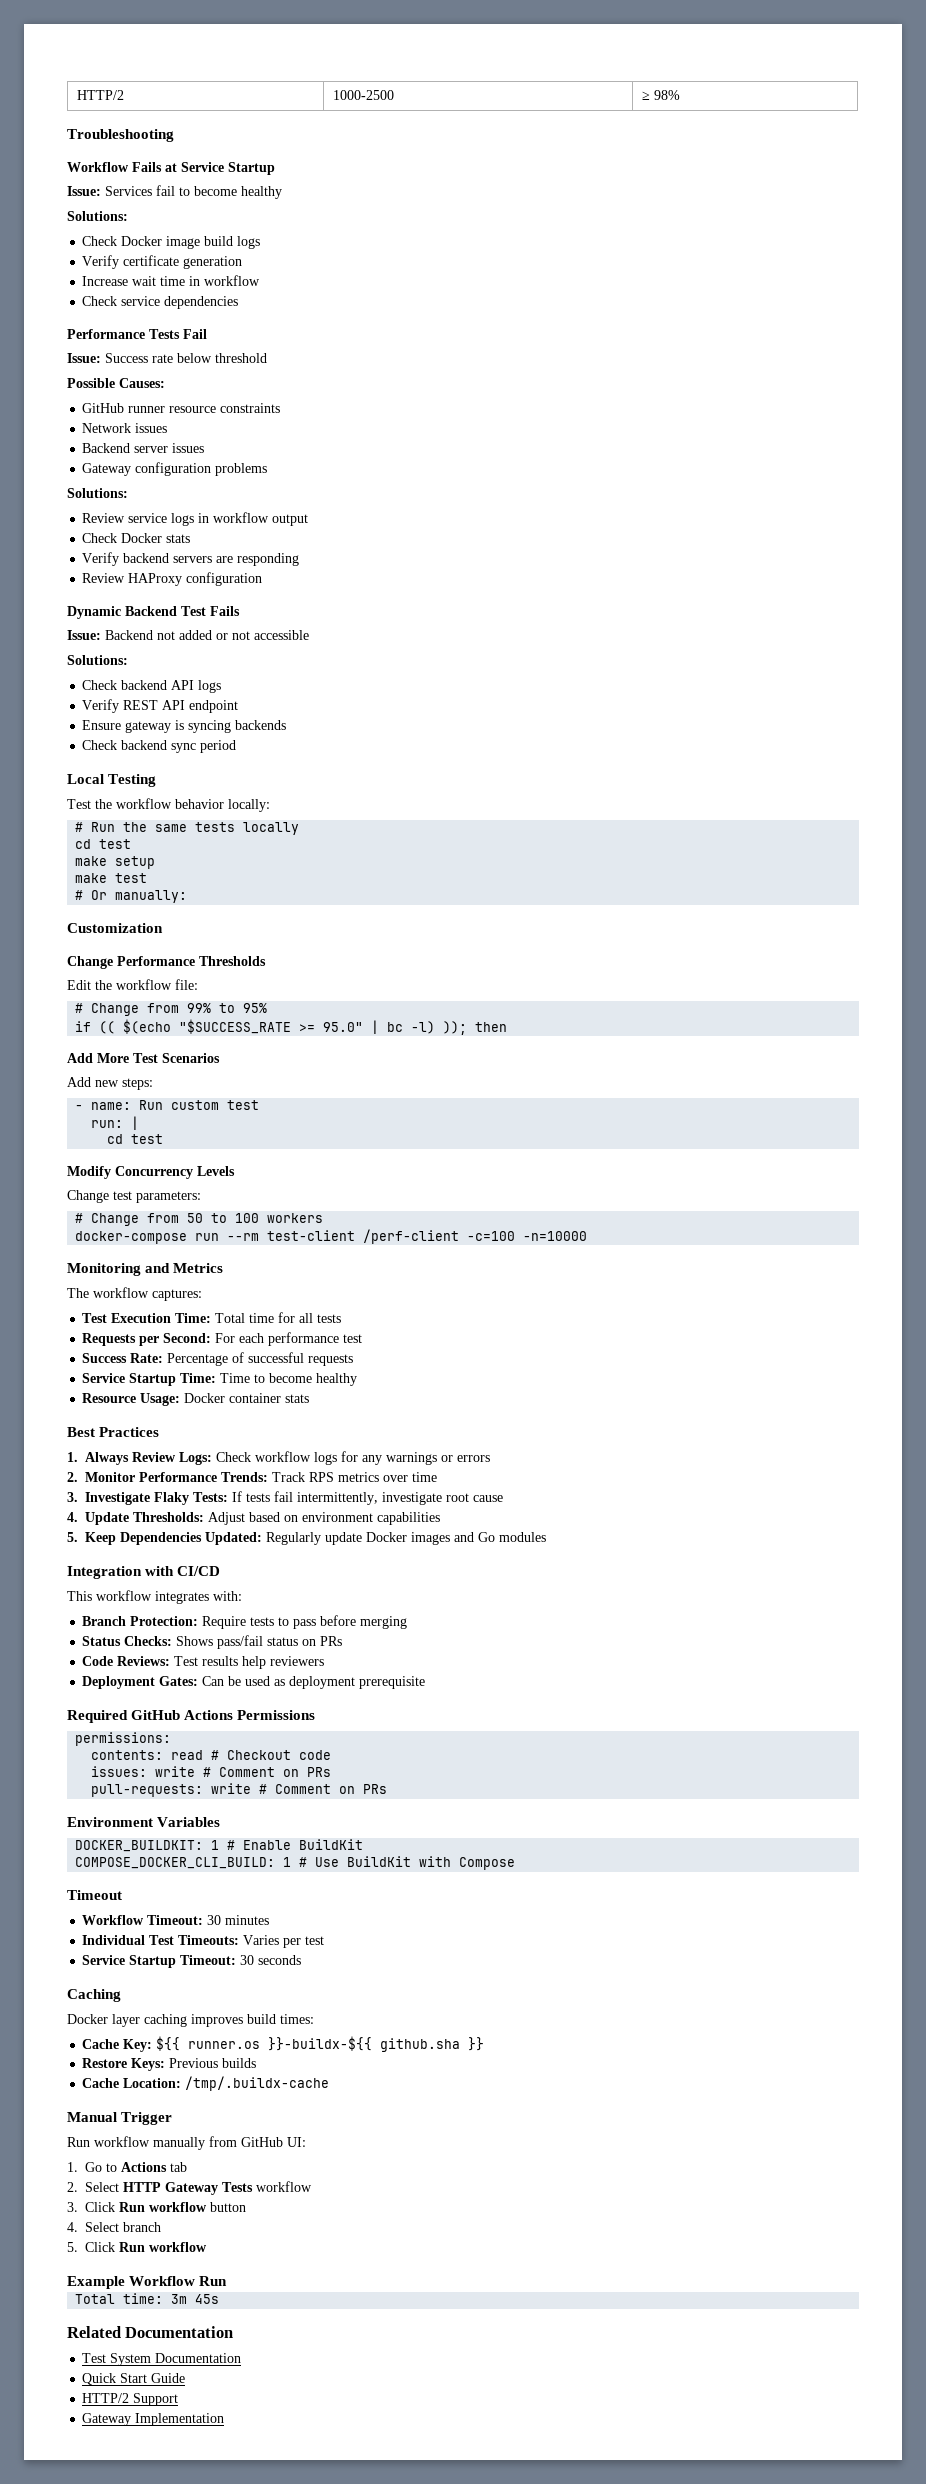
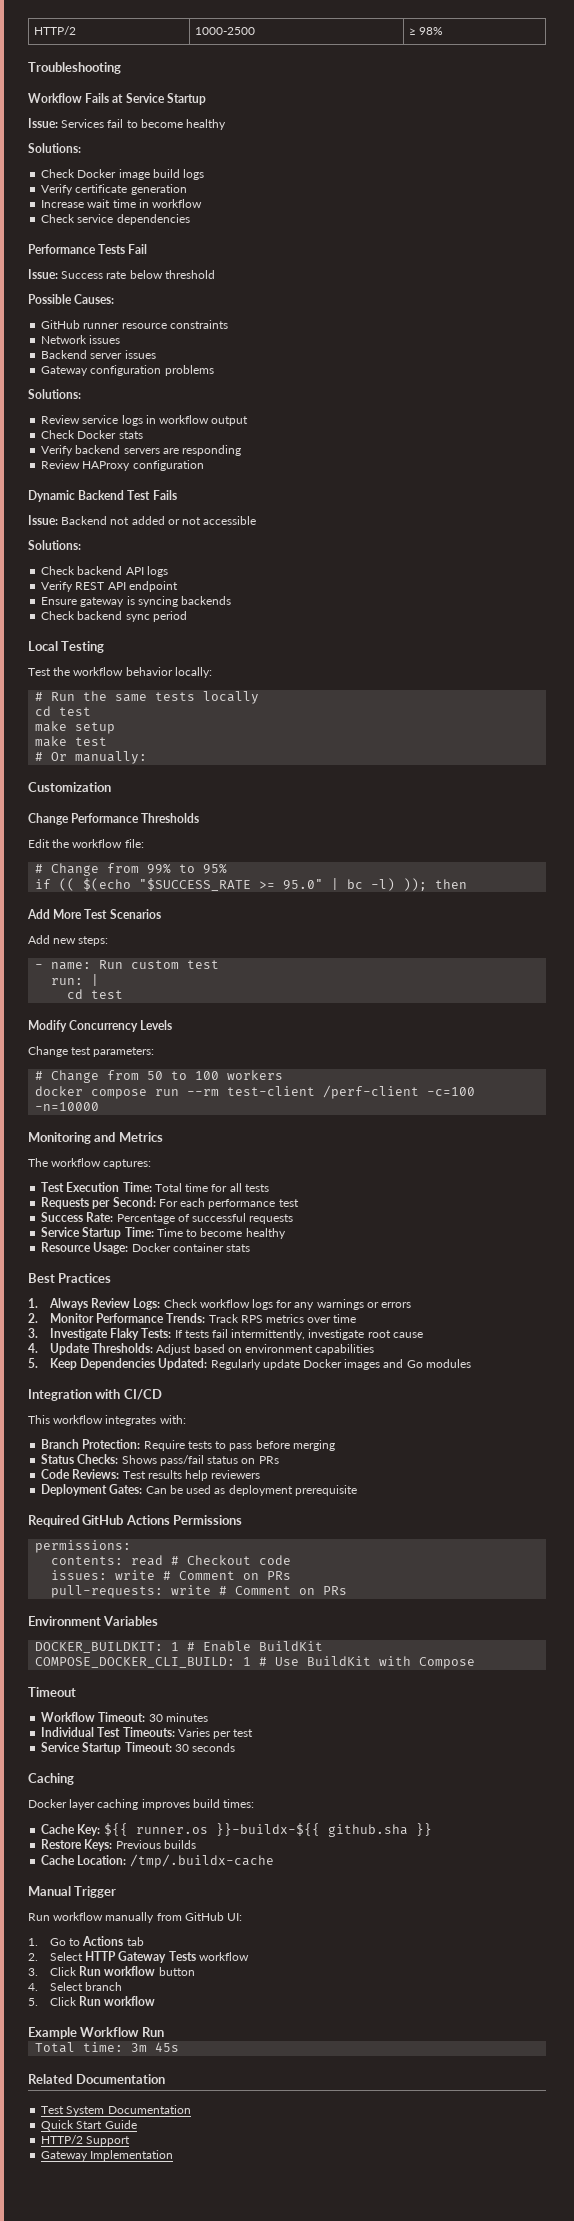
- docker-compose run --rm test-client /perf-client -c=100 -n=10000
+ docker compose run --rm test-client /perf-client -c=100 -n=10000

